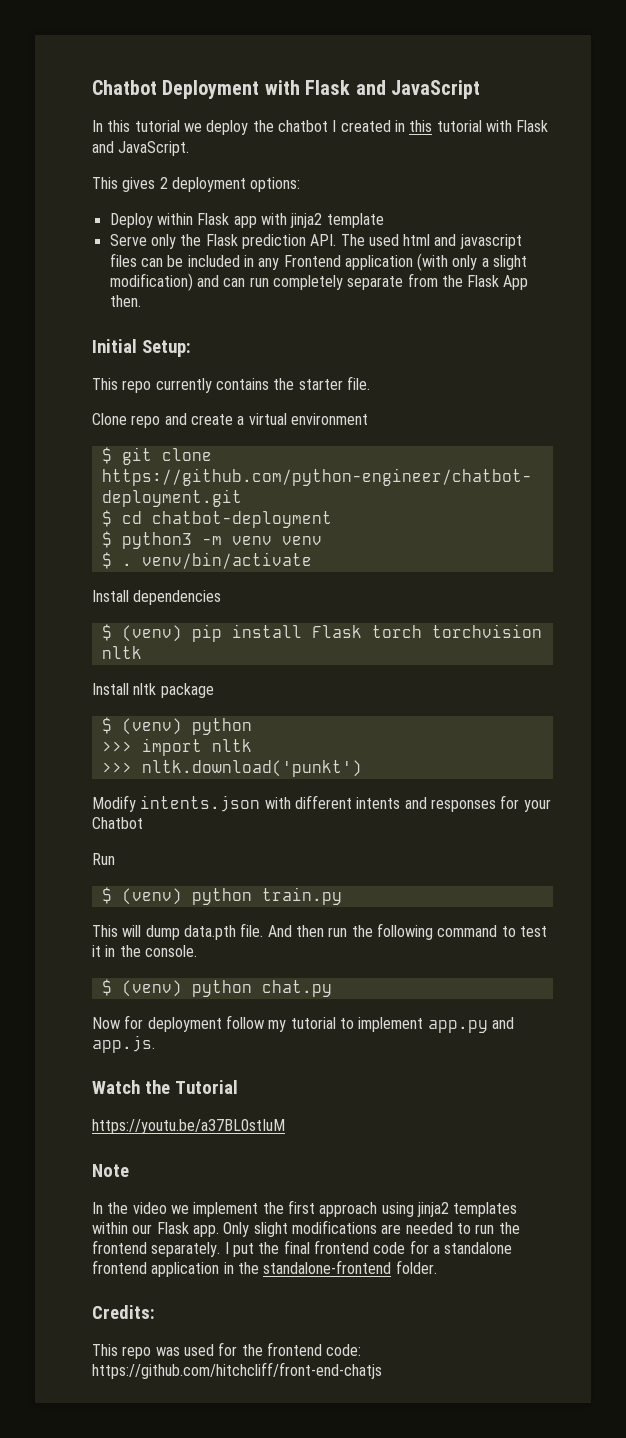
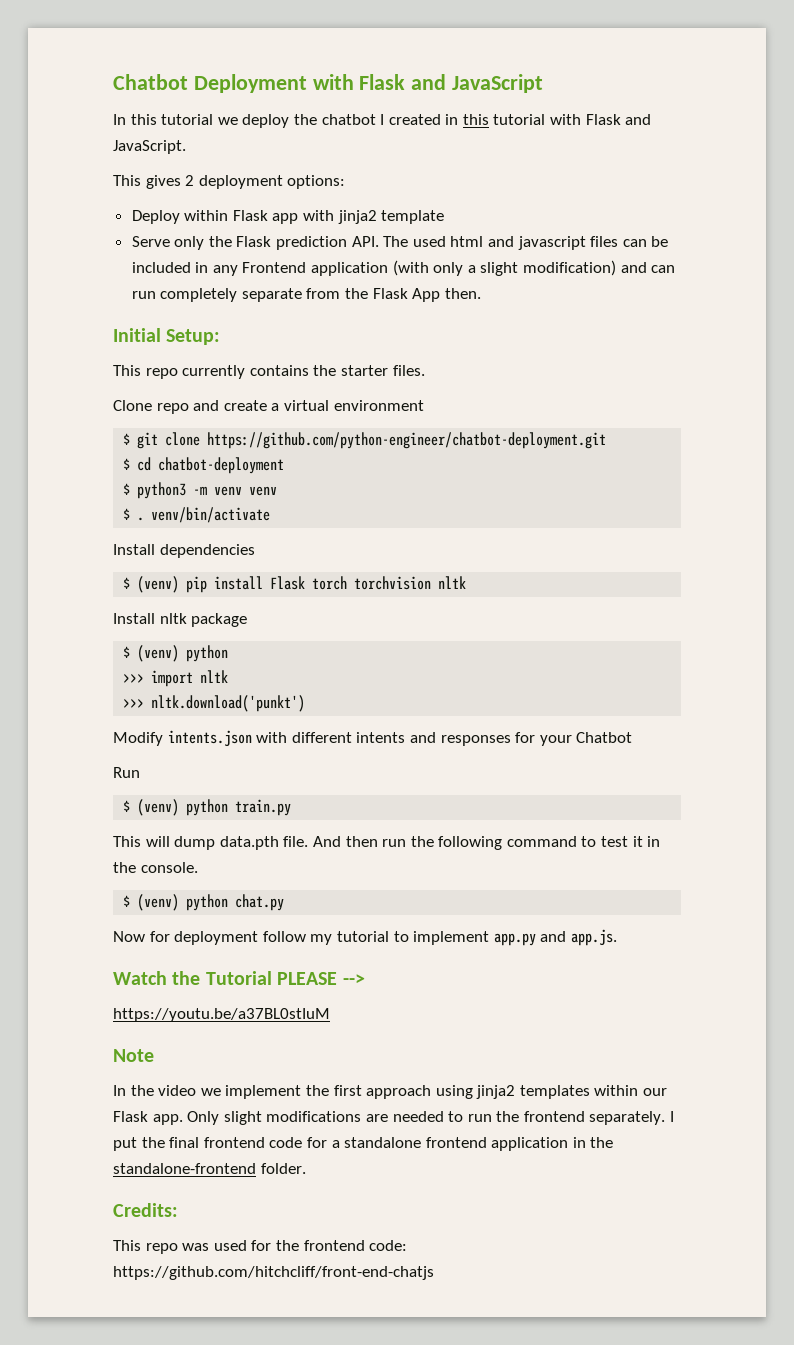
- This repo currently contains the starter file.
+ This repo currently contains the starter files.
- Watch the Tutorial
+ Watch the Tutorial PLEASE -->

